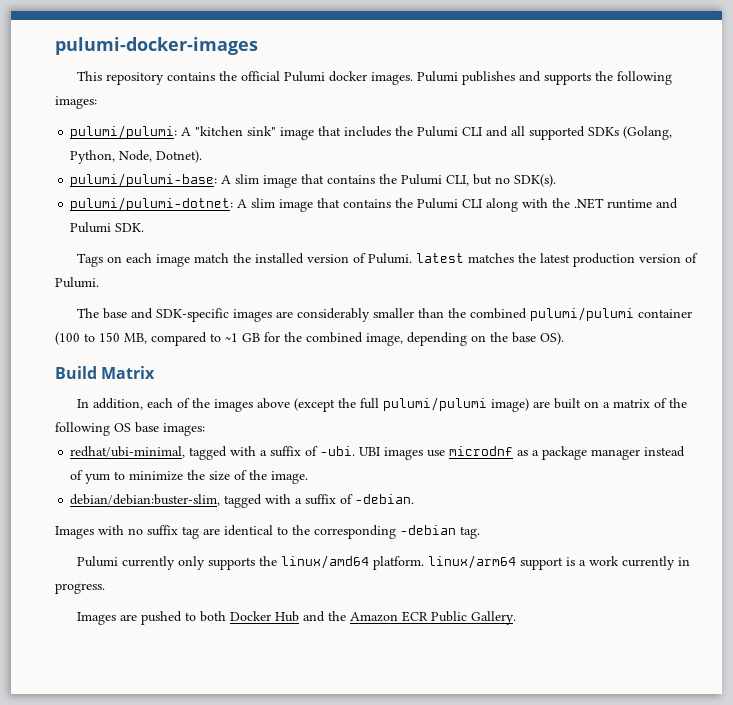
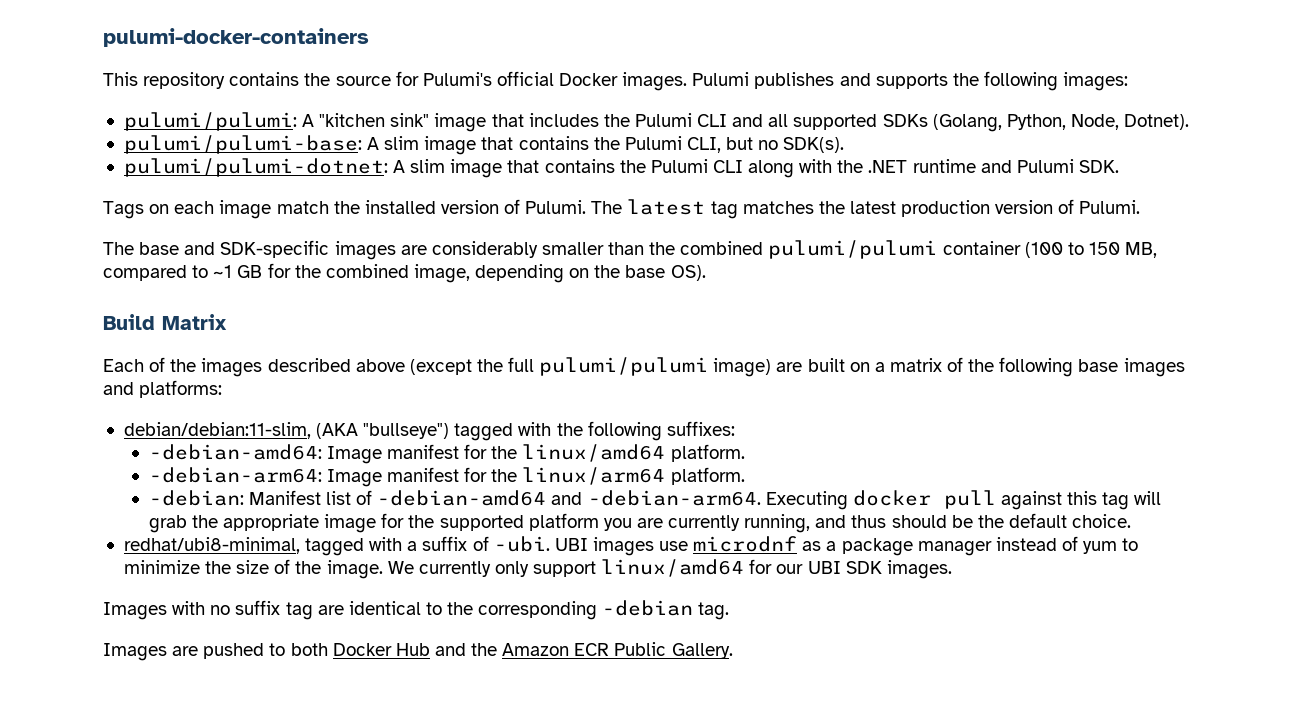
- pulumi-docker-images
+ pulumi-docker-containers
- This repository contains the official Pulumi docker images.
+ This repository contains the source for Pulumi's official Docker images.
- Tags on each image match the installed version of Pulumi. latest matches the latest production version of Pulumi.
+ Tags on each image match the installed version of Pulumi. The latest tag matches the latest production version of Pulumi.
- In addition, each of the images above (except the full pulumi/pulumi image) are built on a matrix of the following OS base images:
- redhat/ubi-minimal, tagged with a suffix of -ubi.
+ Each of the images described above (except the full pulumi/pulumi image) are built on a matrix of the following base images and platforms:
+ debian/debian:11-slim, (AKA "bullseye") tagged with the following suffixes:
+ -debian-amd64: Image manifest for the linux/amd64 platform.
+ -debian-arm64: Image manifest for the linux/arm64 platform.
+ -debian: Manifest list of -debian-amd64 and -debian-arm64. Executing docker pull against this tag will grab the appropriate image for the supported platform you are currently running, and thus should be the default choice.
+ redhat/ubi8-minimal, tagged with a suffix of -ubi.
- UBI images use microdnf as a package manager instead of yum to minimize the size of the image.
- debian/debian:buster-slim, tagged with a suffix of -debian.
+ UBI images use microdnf as a package manager instead of yum to minimize the size of the image. We currently only support linux/amd64 for our UBI SDK images.
- Pulumi currently only supports the linux/amd64 platform. linux/arm64 support is a work currently in progress.

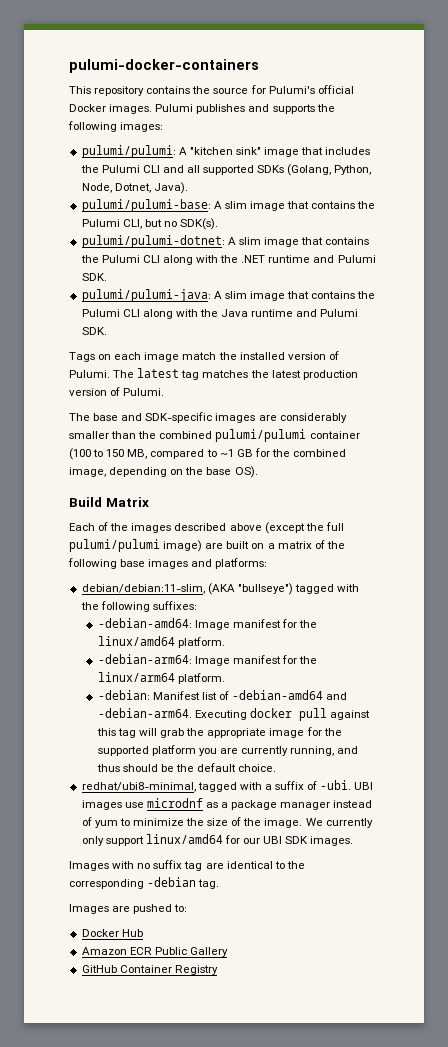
- pulumi/pulumi: A "kitchen sink" image that includes the Pulumi CLI and all supported SDKs (Golang, Python, Node, Dotnet).
+ pulumi/pulumi: A "kitchen sink" image that includes the Pulumi CLI and all supported SDKs (Golang, Python, Node, Dotnet, Java).
+ pulumi/pulumi-java: A slim image that contains the Pulumi CLI along with the Java runtime and Pulumi SDK.
- Images are pushed to both Docker Hub and the Amazon ECR Public Gallery.
+ Images are pushed to:
+ Docker Hub
+ Amazon ECR Public Gallery
+ GitHub Container Registry

